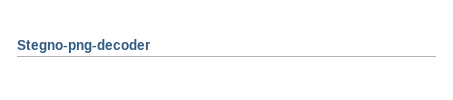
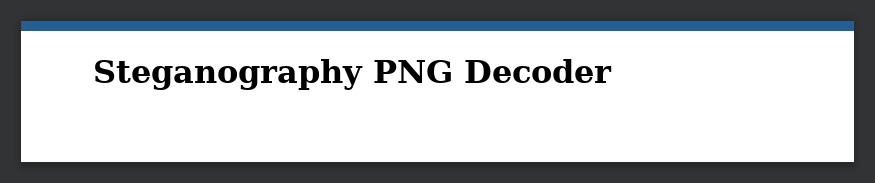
- Stegno-png-decoder
+ Steganography PNG Decoder

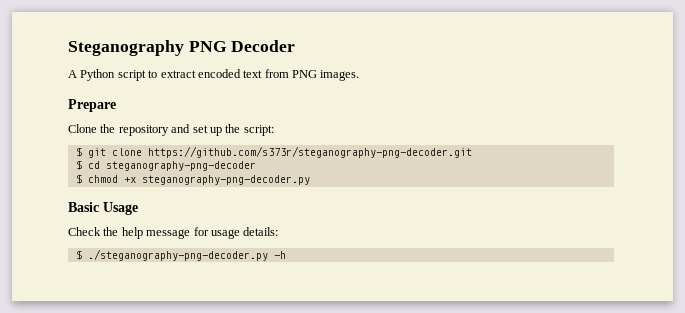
+ A Python script to extract encoded text from PNG images.
+ Prepare
+ Clone the repository and set up the script:
+ $ git clone https://github.com/s373r/steganography-png-decoder.git
+ $ cd steganography-png-decoder
+ $ chmod +x steganography-png-decoder.py
+ Basic Usage
+ Check the help message for usage details:
+ $ ./steganography-png-decoder.py -h

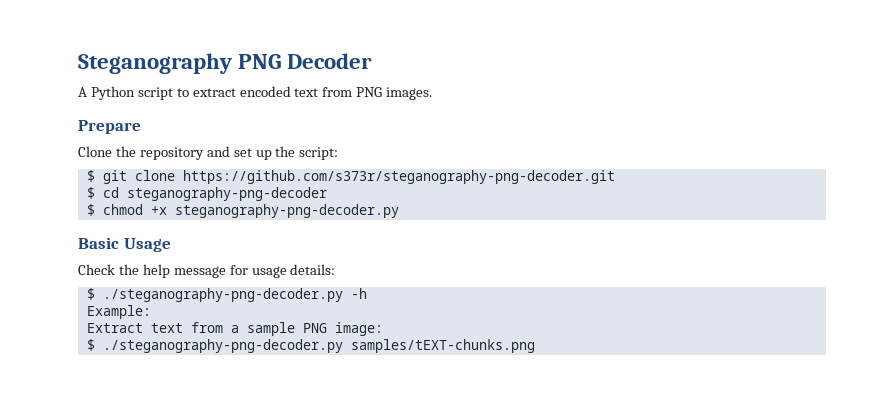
+ Example:
+ Extract text from a sample PNG image:
+ $ ./steganography-png-decoder.py samples/tEXT-chunks.png

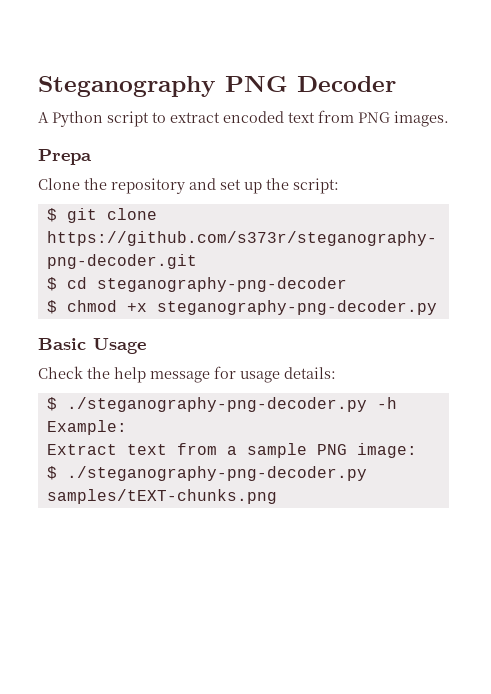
- Prepare
+ Prepa

